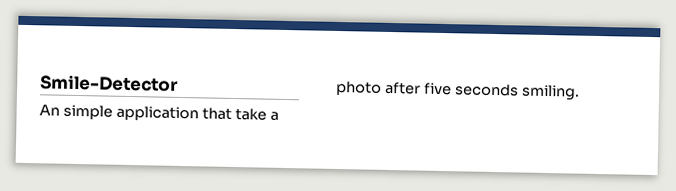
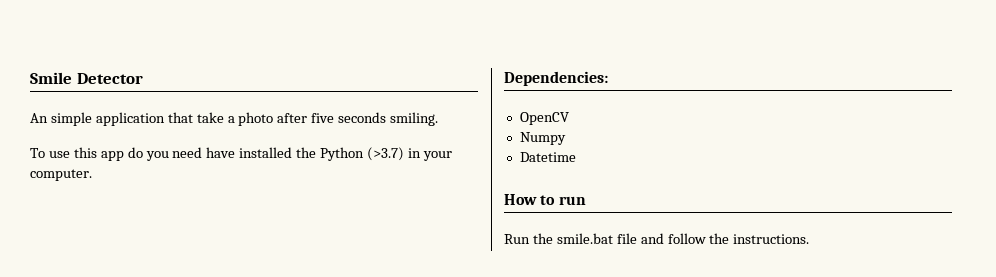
- Smile-Detector
+ Smile Detector
+ To use this app do you need have installed the Python (>3.7) in your computer.
+ Dependencies:
+ OpenCV
+ Numpy
+ Datetime
+ How to run
+ Run the smile.bat file and follow the instructions.

